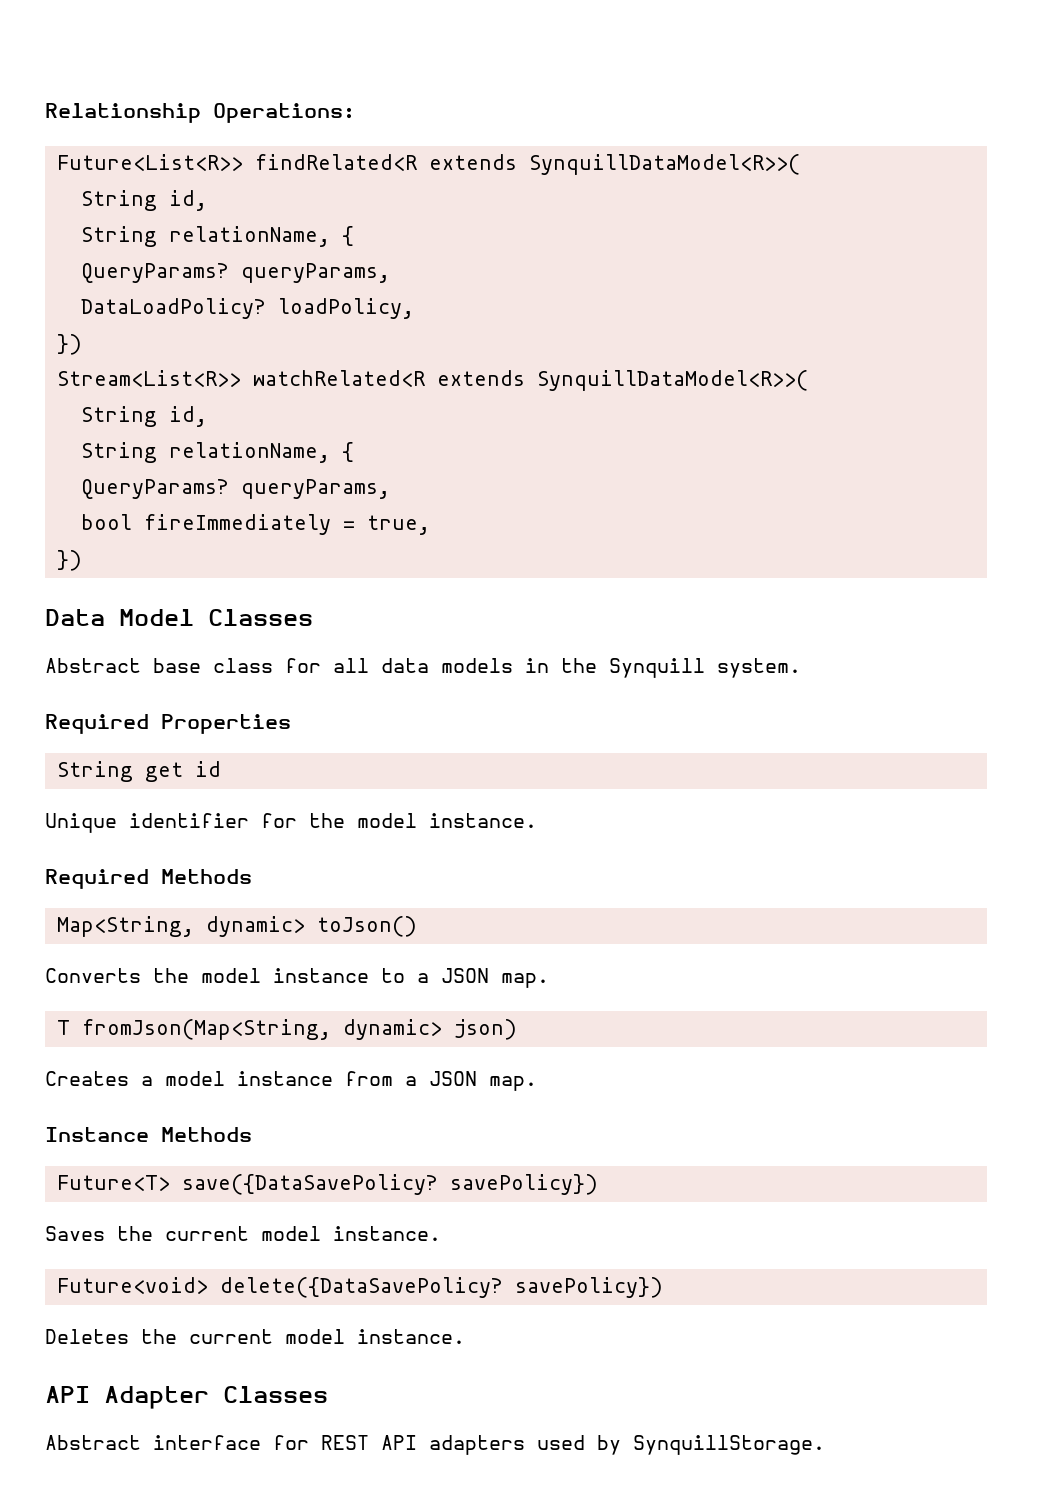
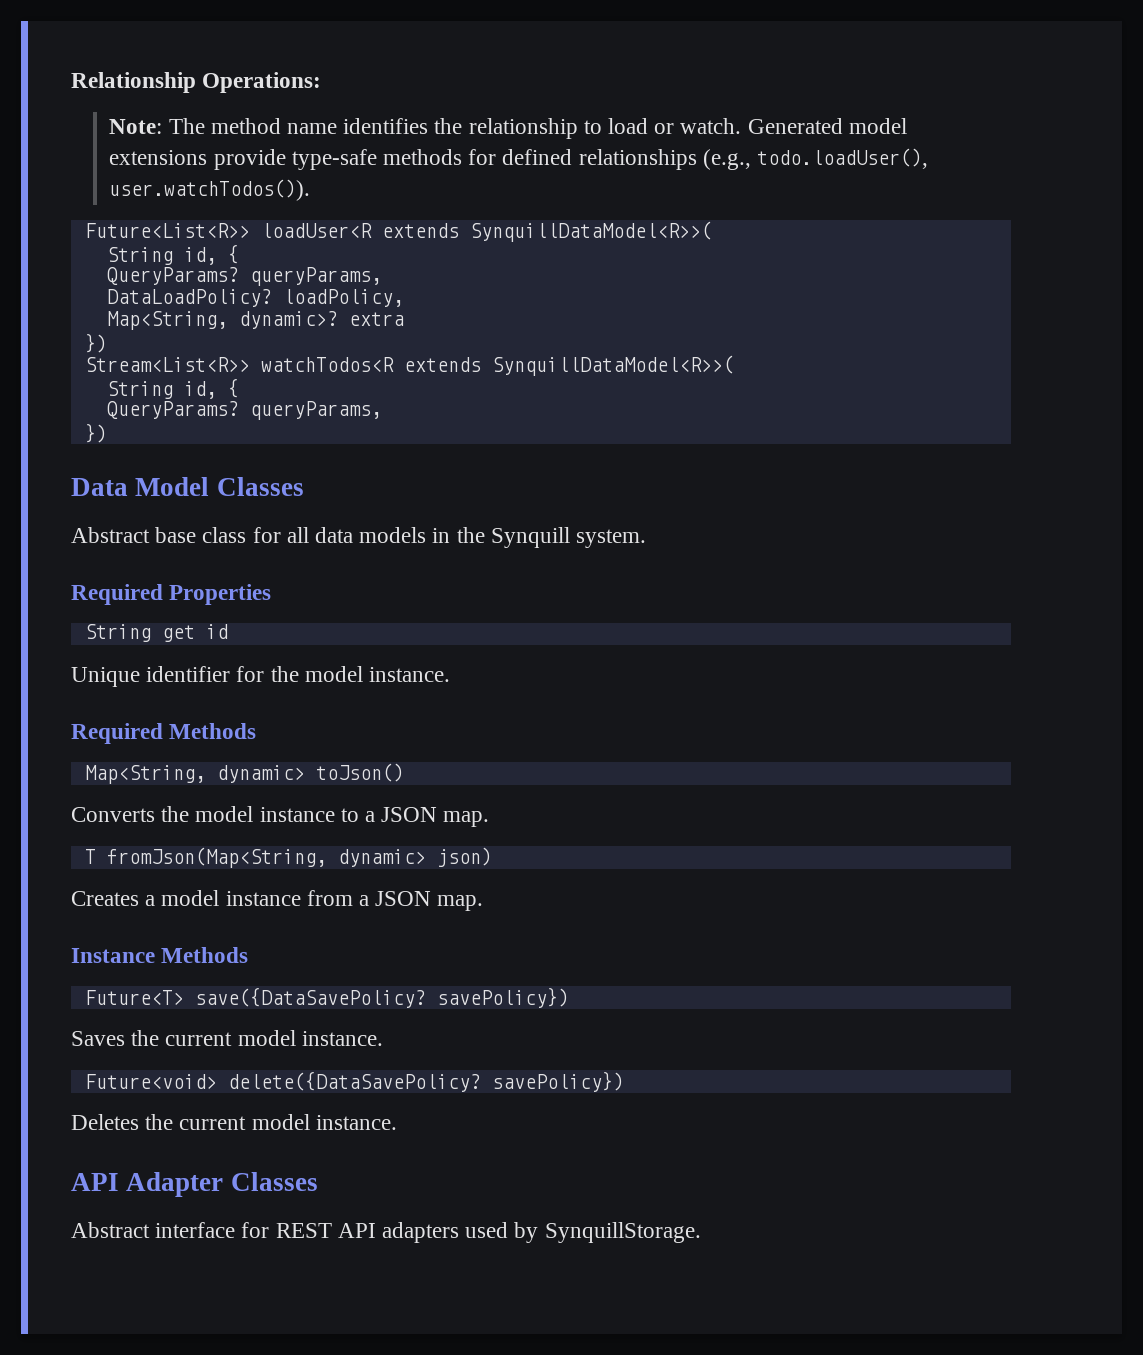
+ Note: The method name identifies the relationship to load or watch. Generated model extensions provide type-safe methods for defined relationships (e.g., todo.loadUser(), user.watchTodos()).
- Future<List<R>> findRelated<R extends SynquillDataModel<R>>(
- String id,
- String relationName, {
+ Future<List<R>> loadUser<R extends SynquillDataModel<R>>(
+ String id, {
+ Map<String, dynamic>? extra
- Stream<List<R>> watchRelated<R extends SynquillDataModel<R>>(
- String id,
- String relationName, {
+ Stream<List<R>> watchTodos<R extends SynquillDataModel<R>>(
+ String id, {
  QueryParams? queryParams,
- bool fireImmediately = true,

